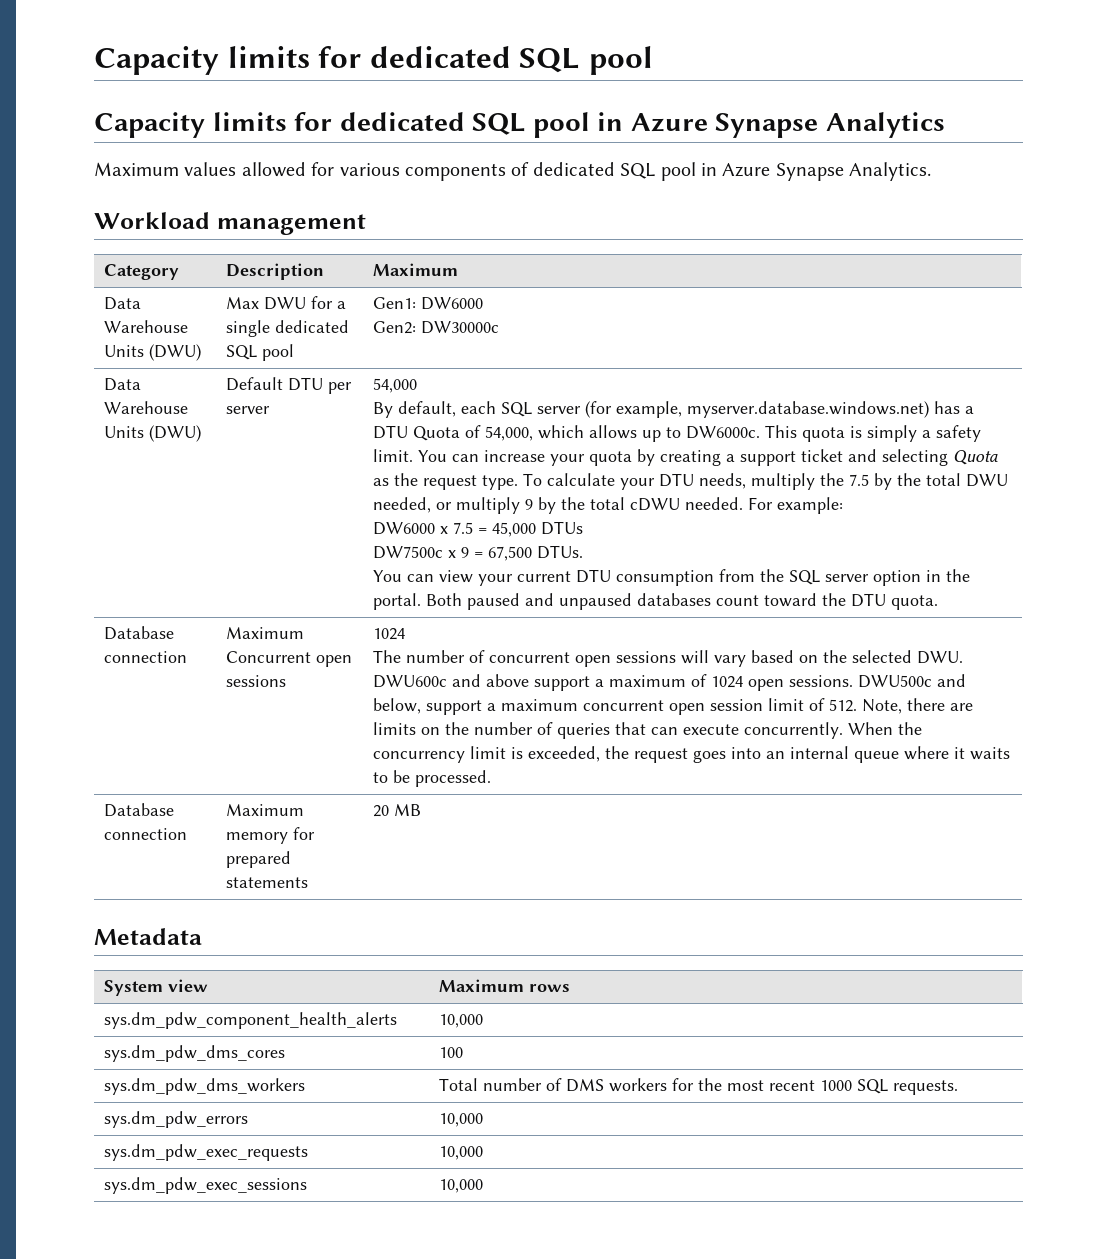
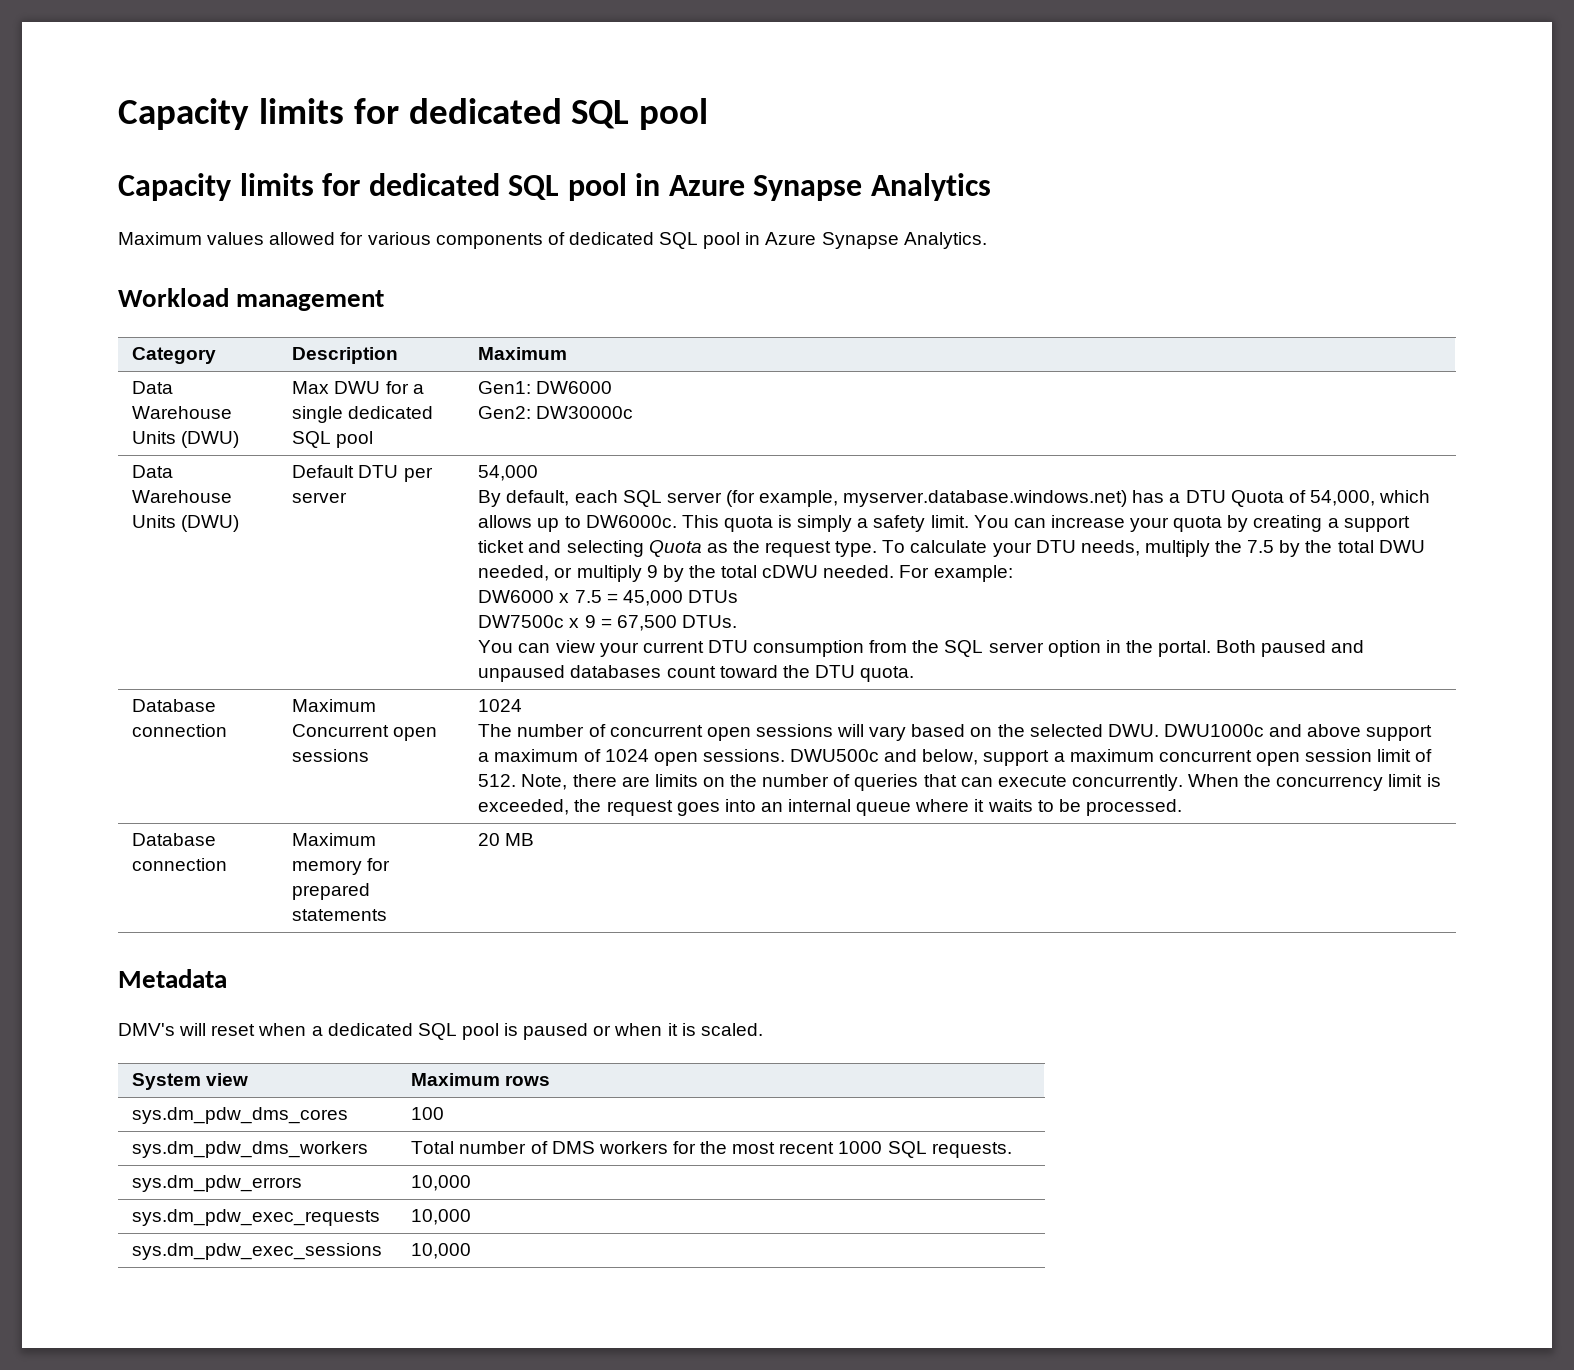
- The number of concurrent open sessions will vary based on the selected DWU. DWU600c and above support a maximum of 1024 open sessions.
+ The number of concurrent open sessions will vary based on the selected DWU. DWU1000c and above support a maximum of 1024 open sessions.
+ DMV's will reset when a dedicated SQL pool is paused or when it is scaled.
- sys.dm_pdw_component_health_alerts | 10,000

